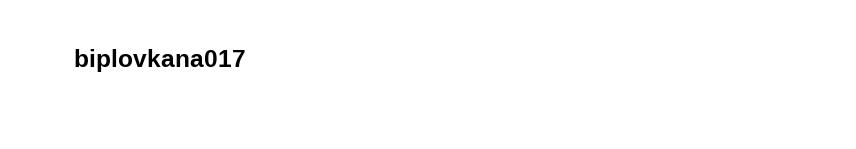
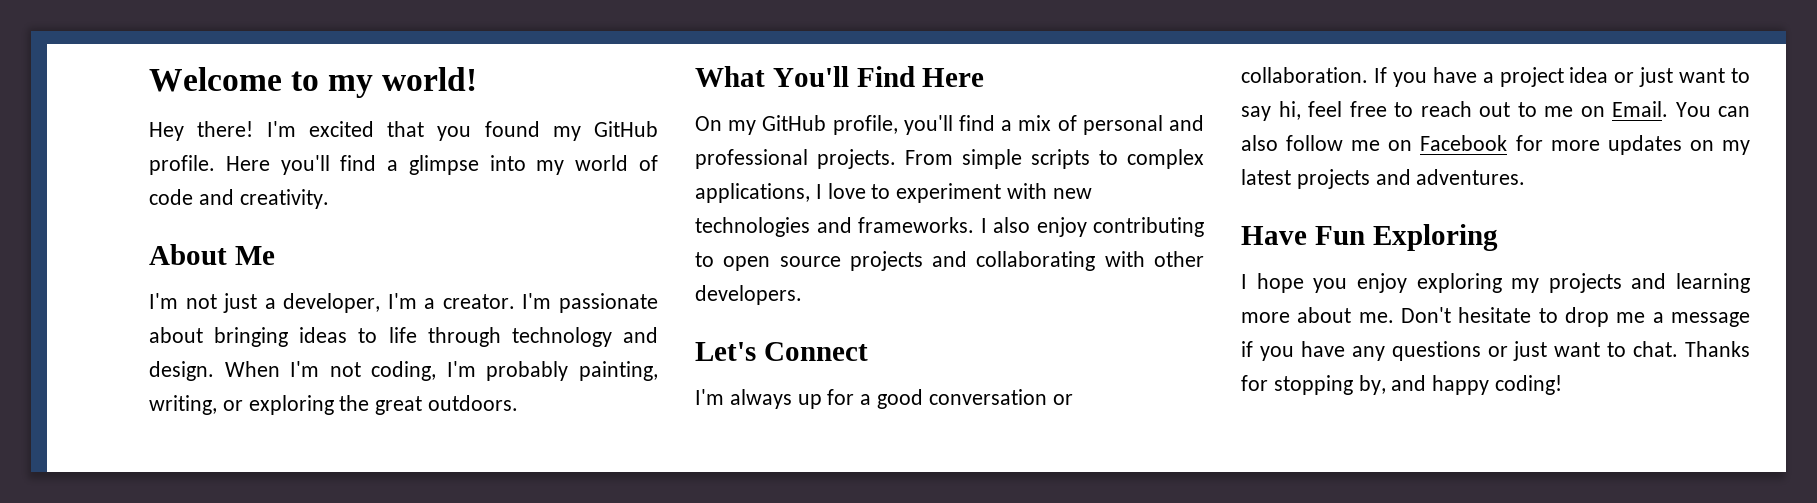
- biplovkana017
+ Welcome to my world!
+ Hey there! I'm excited that you found my GitHub profile. Here you'll find a glimpse into my world of code and creativity.
+ About Me
+ I'm not just a developer, I'm a creator. I'm passionate about bringing ideas to life through technology and design. When I'm not coding, I'm probably painting, writing, or exploring the great outdoors.
+ What You'll Find Here
+ On my GitHub profile, you'll find a mix of personal and professional projects. From simple scripts to complex applications, I love to experiment with new technologies and frameworks. I also enjoy contributing to open source projects and collaborating with other developers.
+ Let's Connect
+ I'm always up for a good conversation or collaboration. If you have a project idea or just want to say hi, feel free to reach out to me on Email. You can also follow me on Facebook for more updates on my latest projects and adventures.
+ Have Fun Exploring
+ I hope you enjoy exploring my projects and learning more about me. Don't hesitate to drop me a message if you have any questions or just want to chat. Thanks for stopping by, and happy coding!

